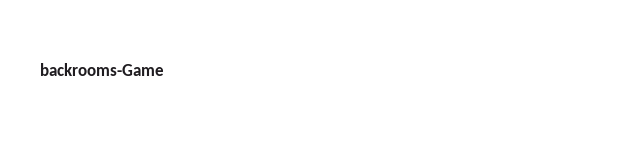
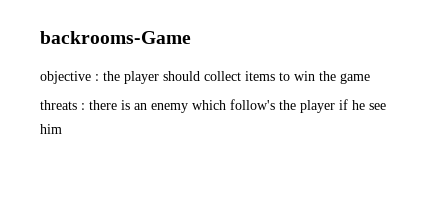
+ objective : the player should collect items to win the game
+ threats : there is an enemy which follow's the player if he see him

